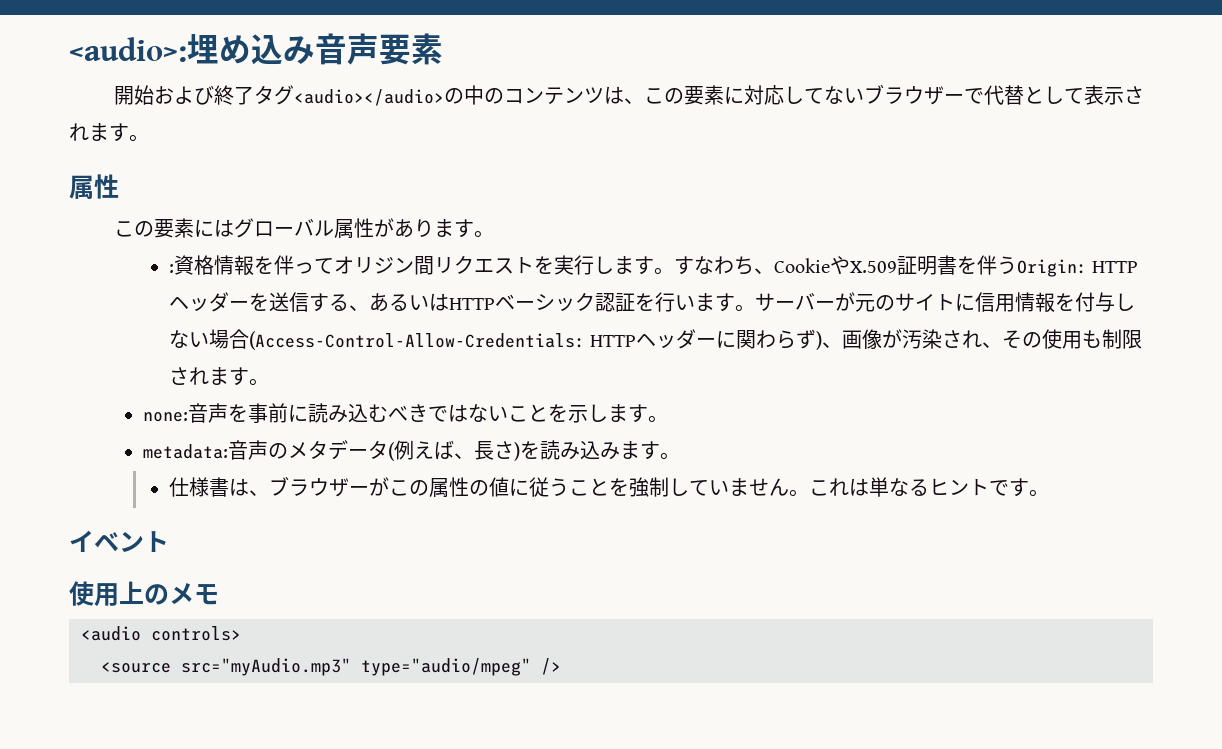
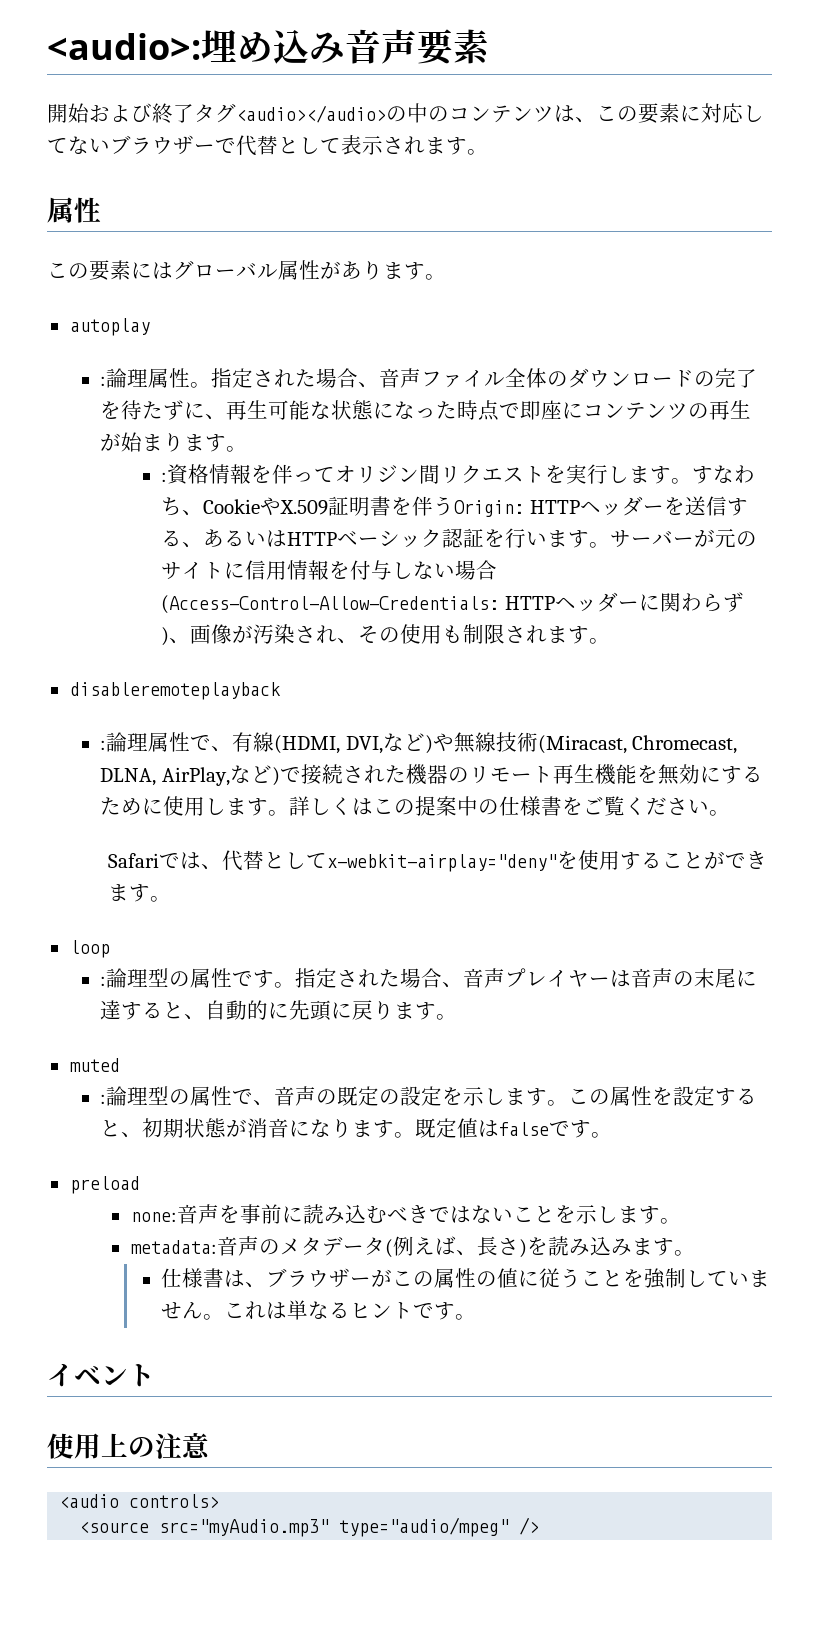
+ autoplay
+ :論理属性。指定された場合、音声ファイル全体のダウンロードの完了を待たずに、再生可能な状態になった時点で即座にコンテンツの再生が始まります。
+ disableremoteplayback
+ :論理属性で、有線(HDMI, DVI,など)や無線技術(Miracast, Chromecast, DLNA, AirPlay,など)で接続された機器のリモート再生機能を無効にするために使用します。詳しくはこの提案中の仕様書をご覧ください。
+ Safariでは、代替としてx-webkit-airplay="deny"を使用することができます。
+ loop
+ :論理型の属性です。指定された場合、音声プレイヤーは音声の末尾に達すると、自動的に先頭に戻ります。
+ muted
+ :論理型の属性で、音声の既定の設定を示します。この属性を設定すると、初期状態が消音になります。既定値はfalseです。
+ preload
- 使用上のメモ
+ 使用上の注意

